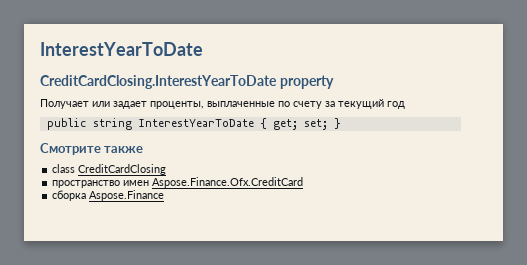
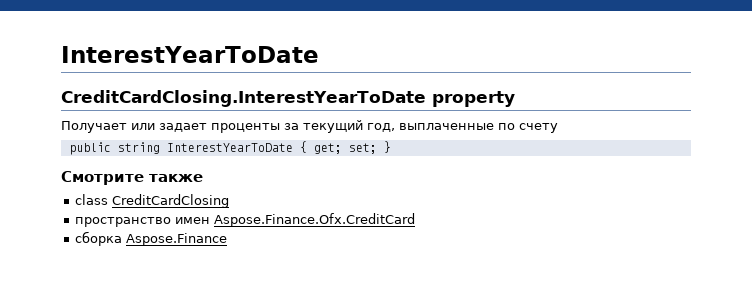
- Получает или задает проценты, выплаченные по счету за текущий год
+ Получает или задает проценты за текущий год, выплаченные по счету

